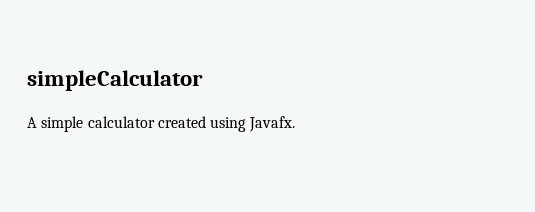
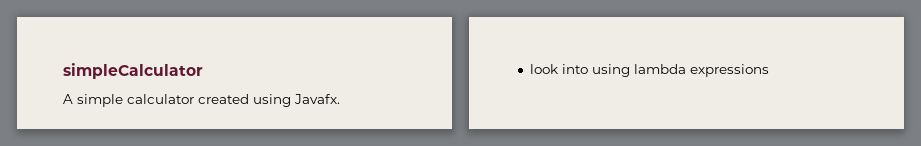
+ look into using lambda expressions

